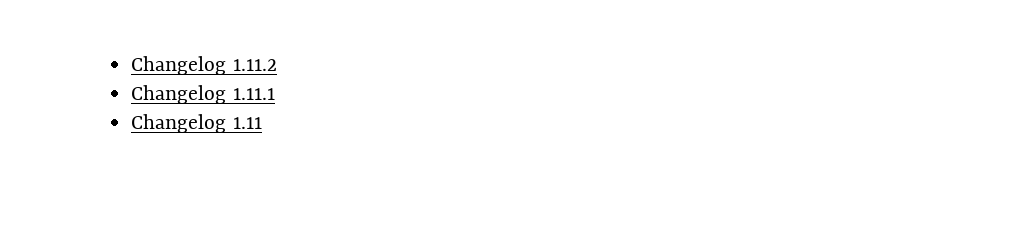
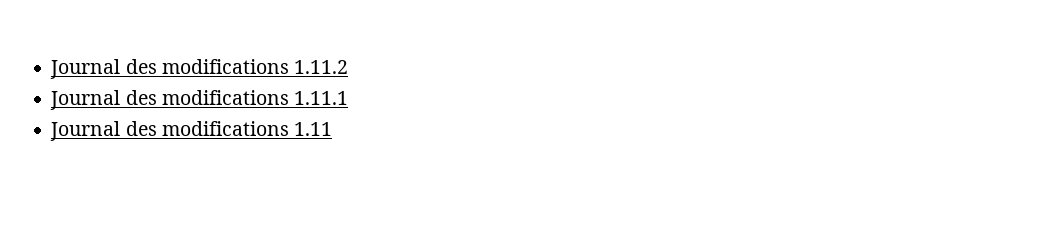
- Changelog 1.11.2
- Changelog 1.11.1
- Changelog 1.11
+ Journal des modifications 1.11.2
+ Journal des modifications 1.11.1
+ Journal des modifications 1.11

